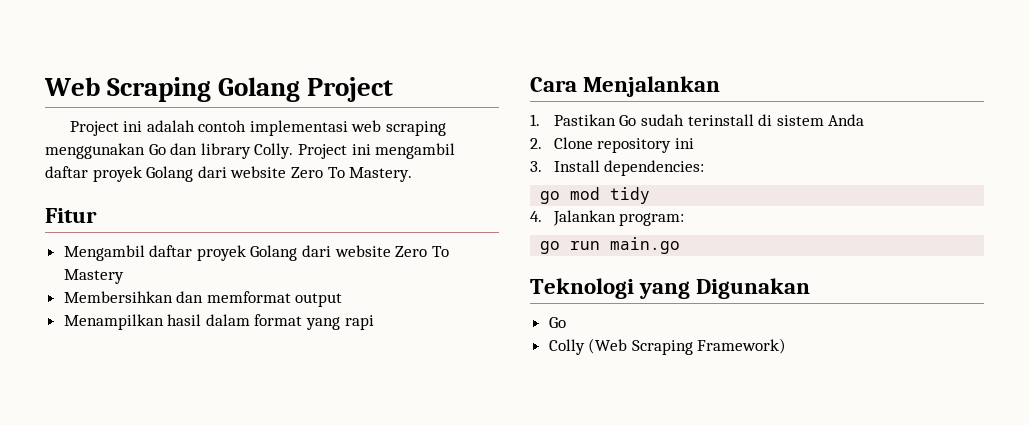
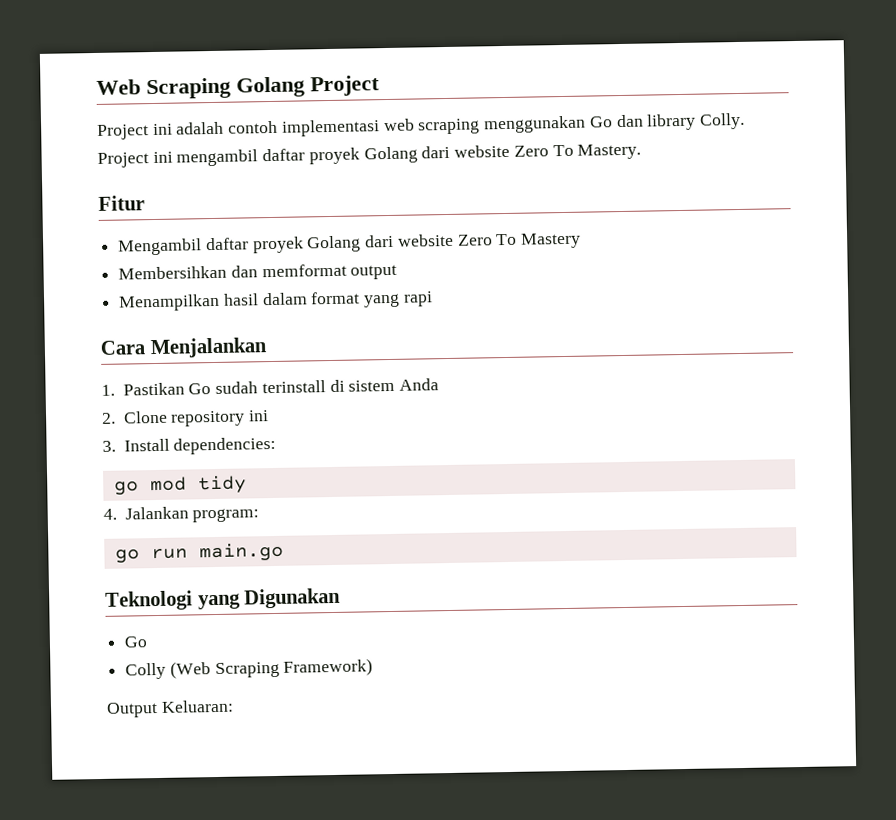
+ Output Keluaran:

